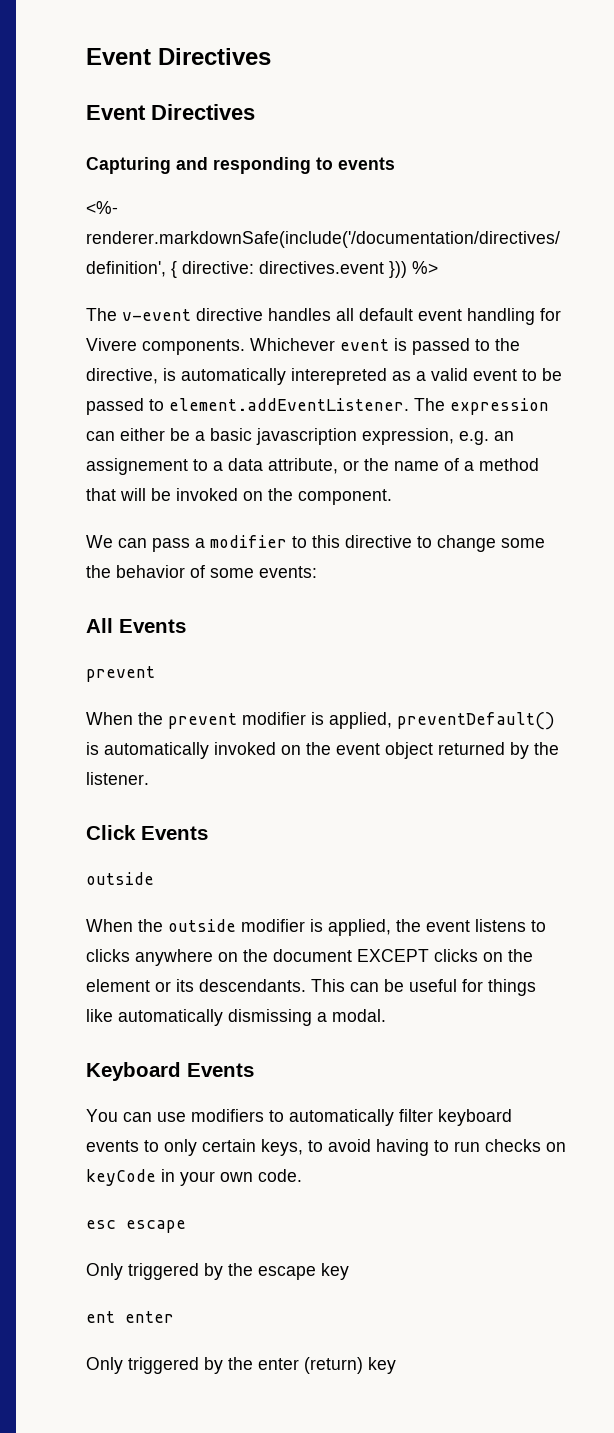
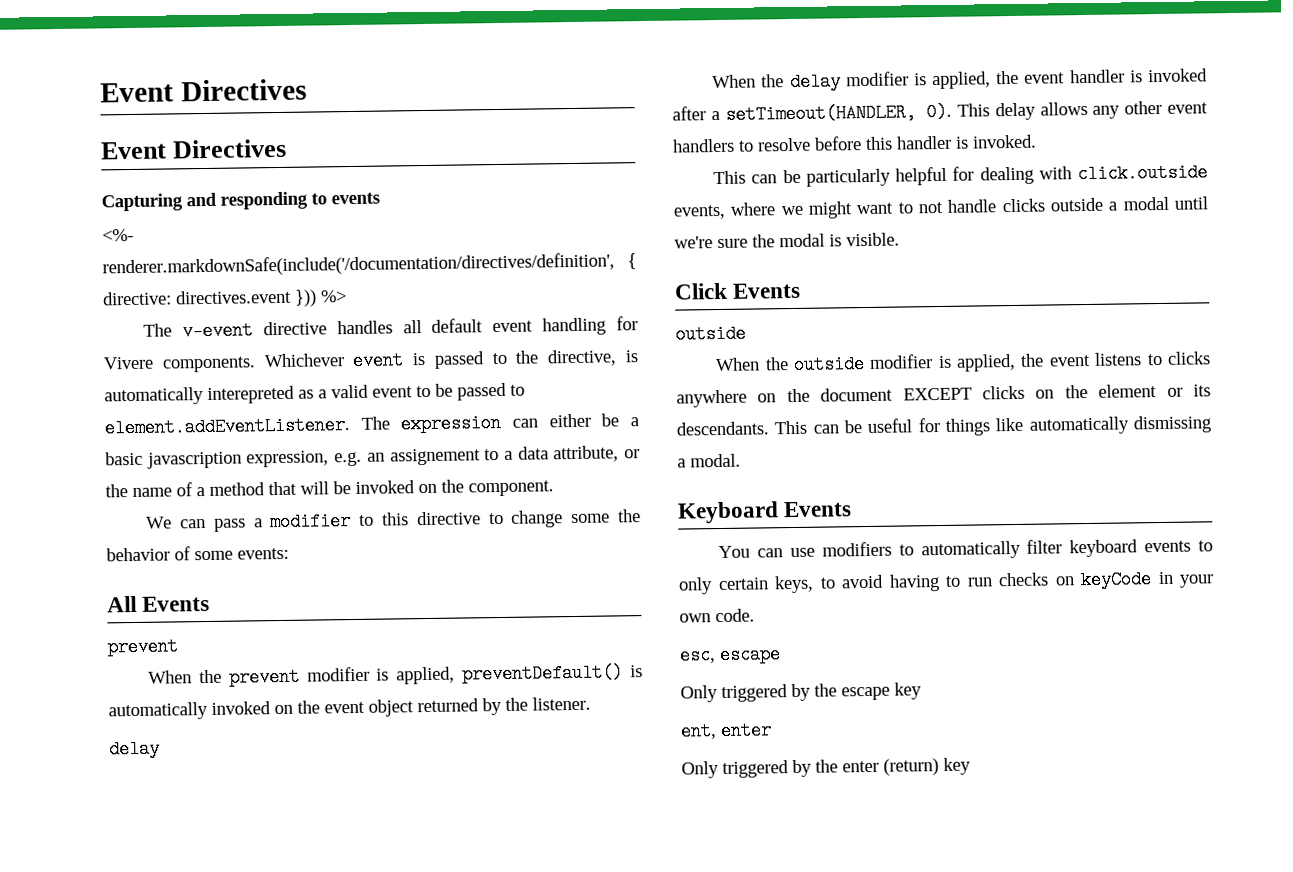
  When the prevent modifier is applied, preventDefault() is automatically invoked on the event object returned by the listener.
+ delay
+ When the delay modifier is applied, the event handler is invoked after a setTimeout(HANDLER, 0). This delay allows any other event handlers to resolve before this handler is invoked.
+ This can be particularly helpful for dealing with click.outside events, where we might want to not handle clicks outside a modal until we're sure the modal is visible.
- esc escape
+ esc, escape
- ent enter
+ ent, enter

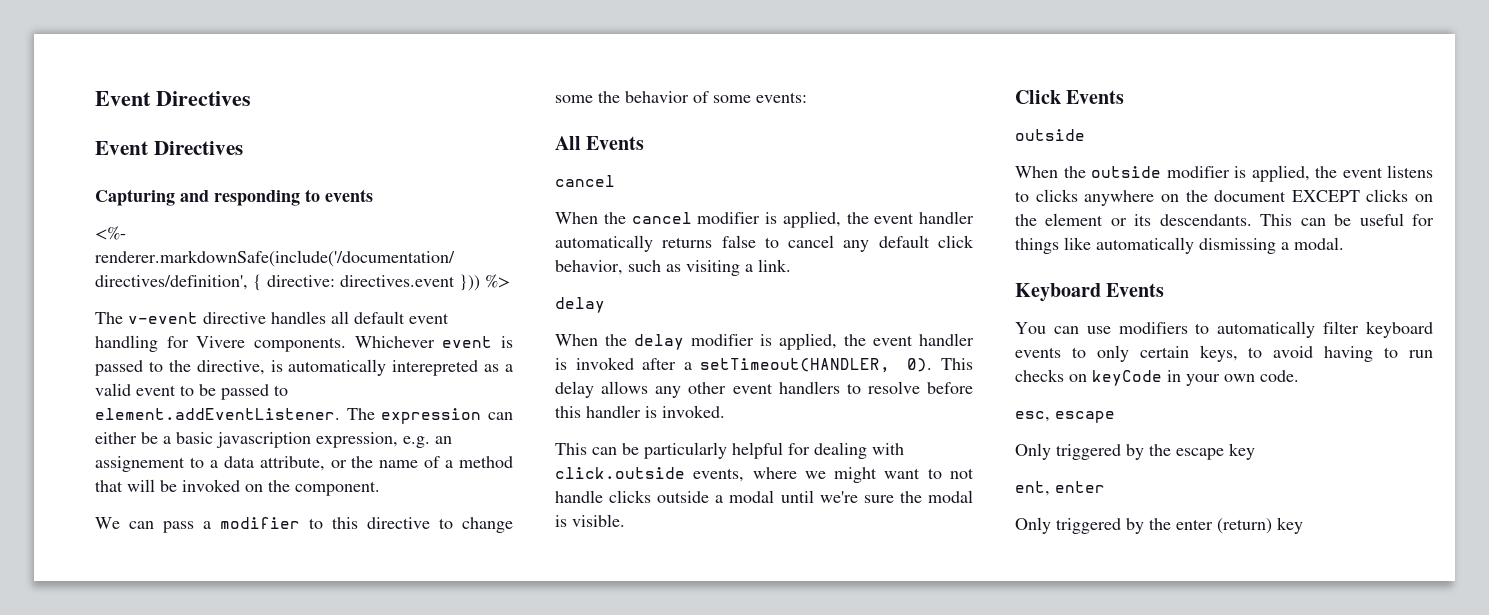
  All Events
- prevent
- When the prevent modifier is applied, preventDefault() is automatically invoked on the event object returned by the listener.
+ cancel
+ When the cancel modifier is applied, the event handler automatically returns false to cancel any default click behavior, such as visiting a link.

